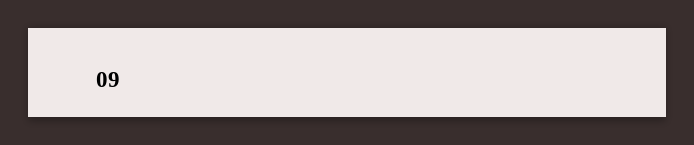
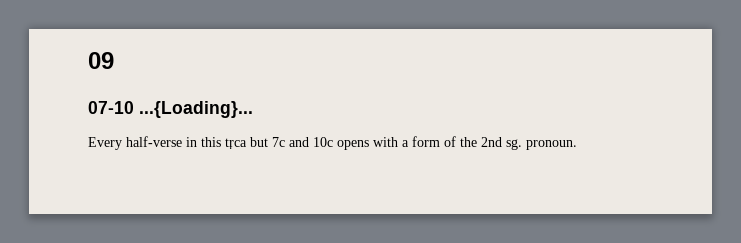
+ 07-10 ...{Loading}...
+ Every half-verse in this tṛca but 7c and 10c opens with a form of the 2nd sg. pronoun.

